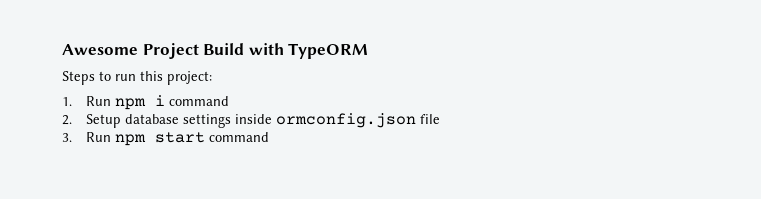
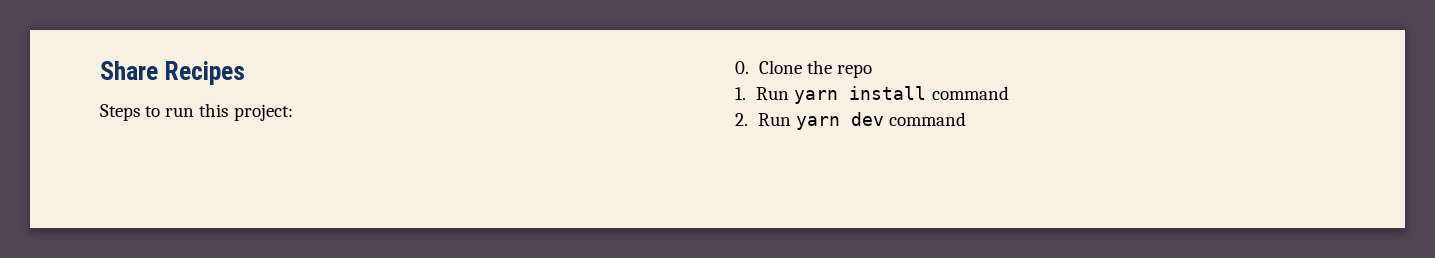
- Awesome Project Build with TypeORM
+ Share Recipes
- 1. Run npm i command
- 2. Setup database settings inside ormconfig.json file
- 3. Run npm start command
+ 0. Clone the repo
+ 1. Run yarn install command
+ 2. Run yarn dev command

